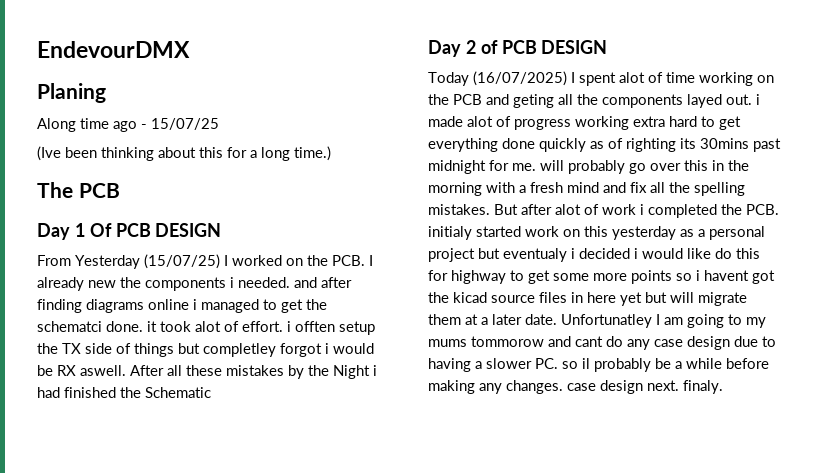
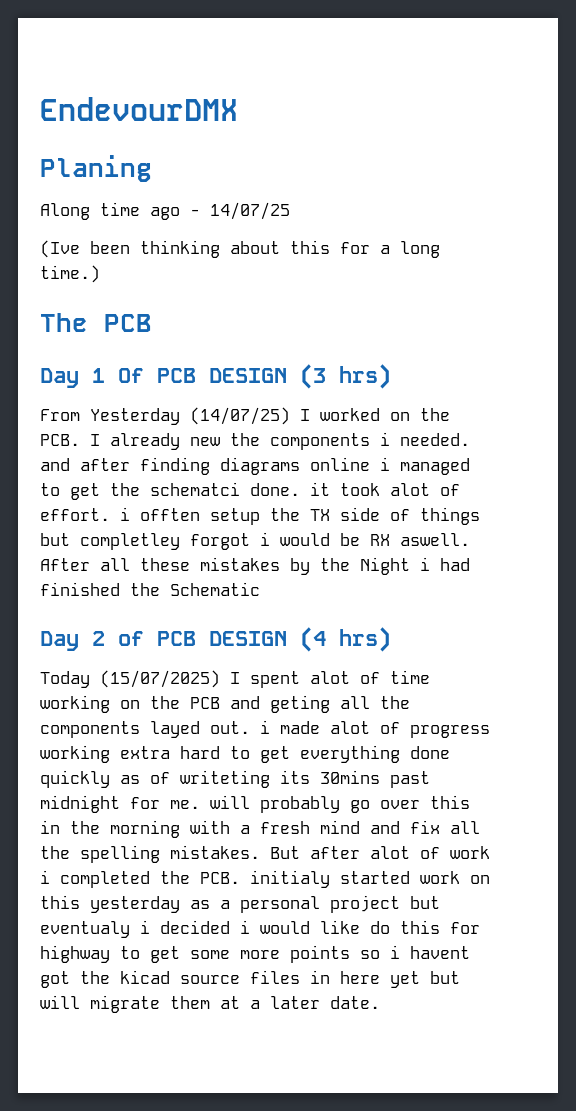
- Along time ago - 15/07/25
+ Along time ago - 14/07/25
- Day 1 Of PCB DESIGN
+ Day 1 Of PCB DESIGN (3 hrs)
- From Yesterday (15/07/25) I worked on the PCB. I already new the components i needed. and after finding diagrams online i managed to get the schematci done. it took alot of effort. i offten setup the TX side of things but completley forgot i would be RX aswell.
+ From Yesterday (14/07/25) I worked on the PCB. I already new the components i needed. and after finding diagrams online i managed to get the schematci done. it took alot of effort. i offten setup the TX side of things but completley forgot i would be RX aswell.
- Day 2 of PCB DESIGN
+ Day 2 of PCB DESIGN (4 hrs)
- Today (16/07/2025) I spent alot of time working on the PCB and geting all the components layed out. i made alot of progress working extra hard to get everything done quickly as of righting its 30mins past midnight for me. will probably go over this in the morning with a fresh mind and fix all the spelling mistakes.
+ Today (15/07/2025) I spent alot of time working on the PCB and geting all the components layed out. i made alot of progress working extra hard to get everything done quickly as of writeting its 30mins past midnight for me. will probably go over this in the morning with a fresh mind and fix all the spelling mistakes.
- Unfortunatley I am going to my mums tommorow and cant do any case design due to having a slower PC. so il probably be a while before making any changes. case design next. finaly.

